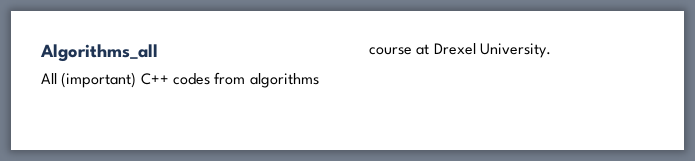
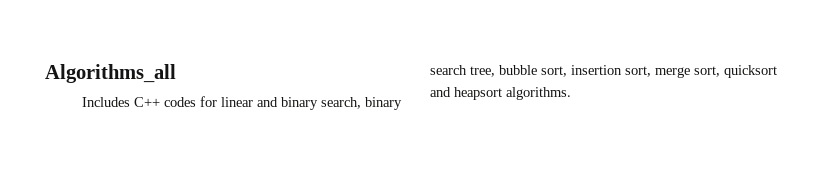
- All (important) C++ codes from algorithms course at Drexel University.
+ Includes C++ codes for linear and binary search, binary search tree, bubble sort, insertion sort, merge sort, quicksort and heapsort algorithms.

